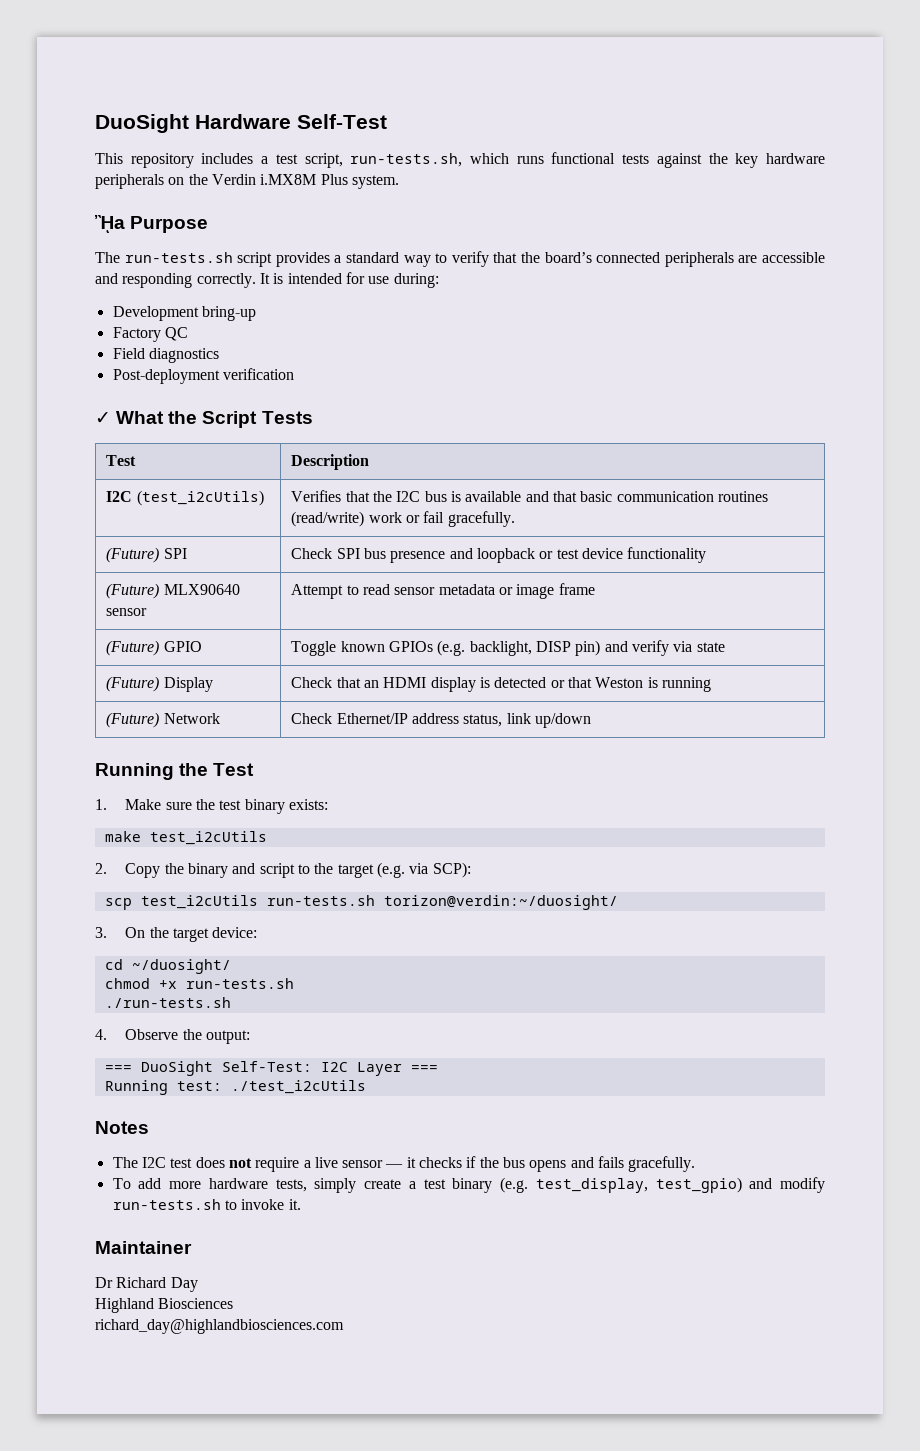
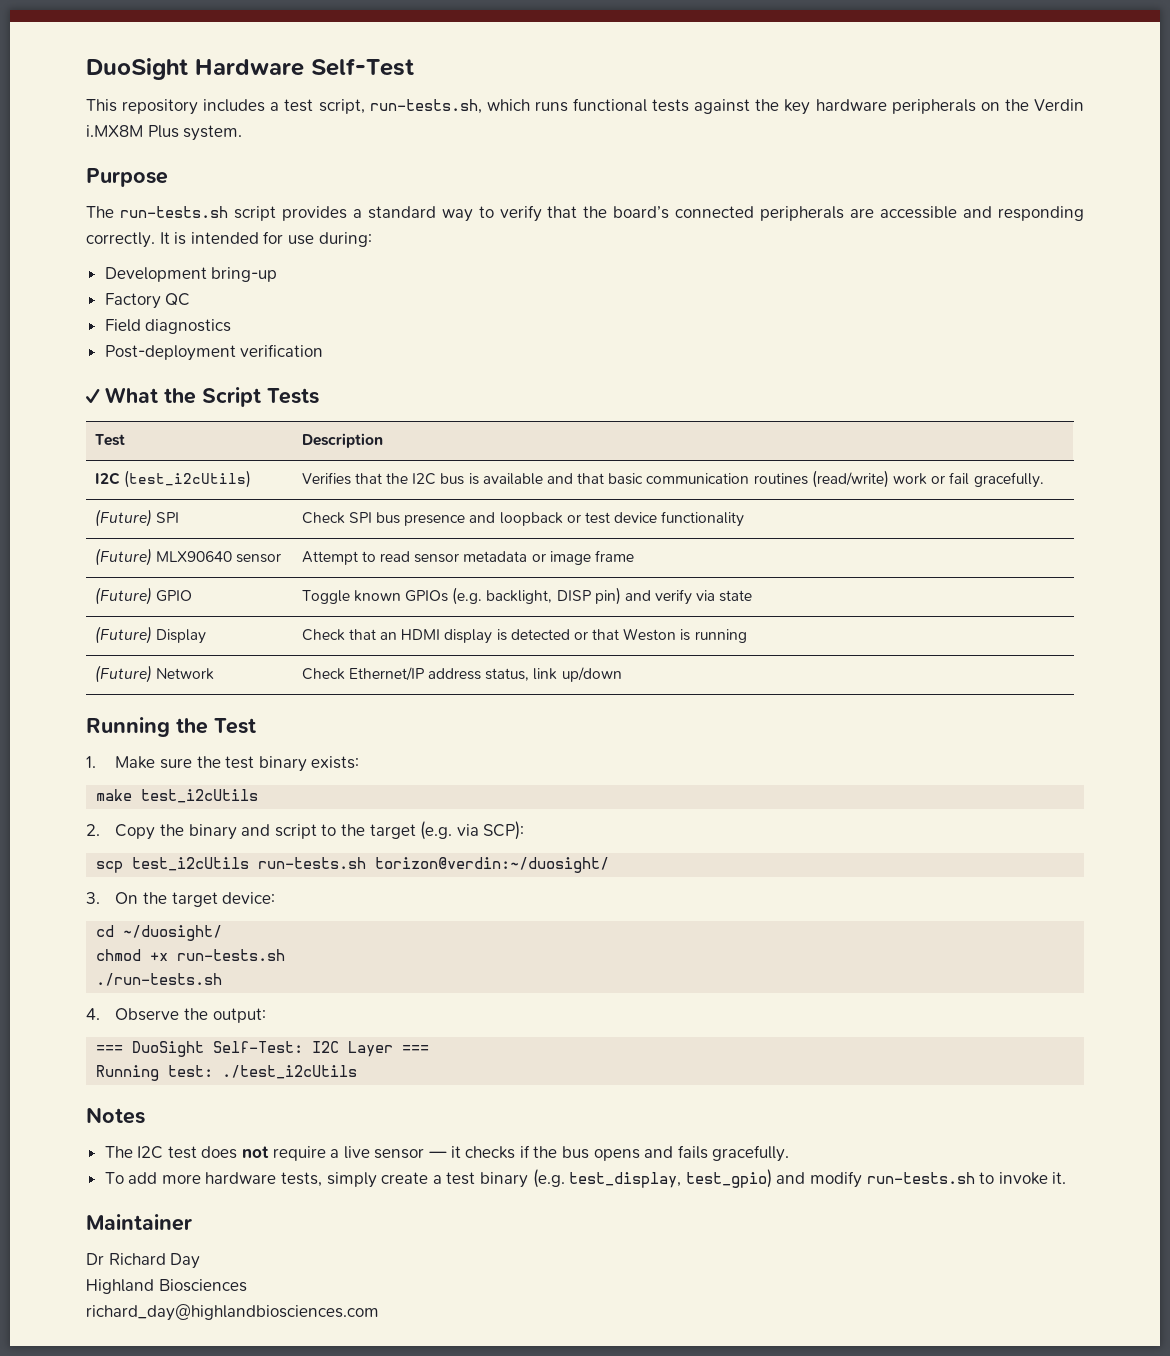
- ᾚa Purpose
+ Purpose

